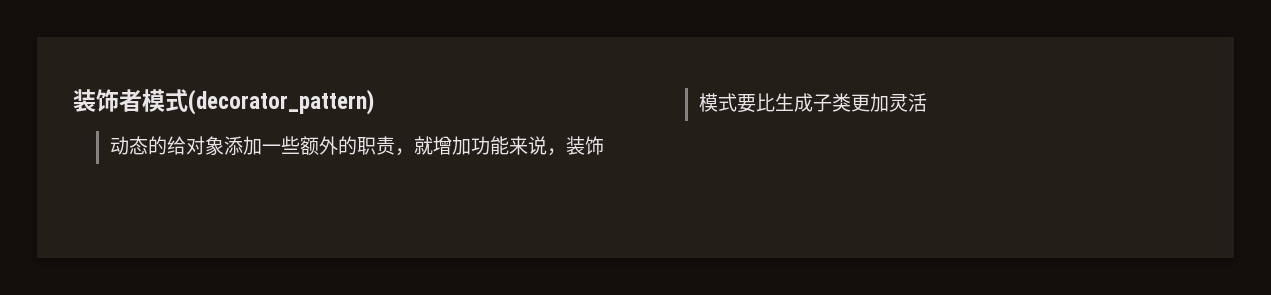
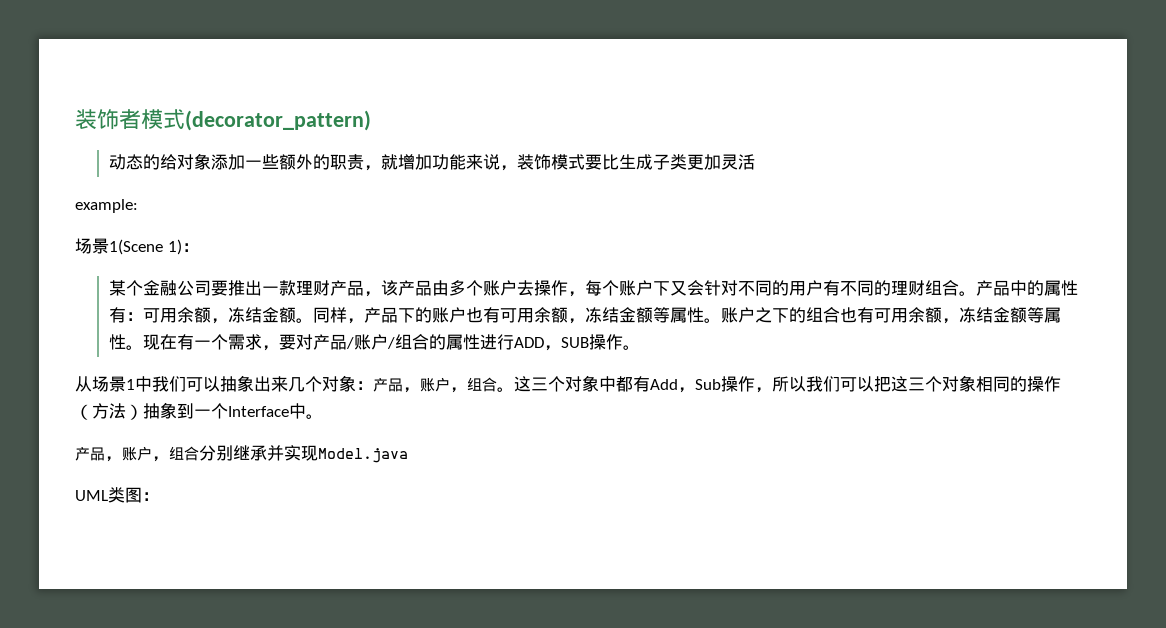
+ example:
+ 场景1(Scene 1)：
+ 某个金融公司要推出一款理财产品，该产品由多个账户去操作，每个账户下又会针对不同的用户有不同的理财组合。产品中的属性有：可用余额，冻结金额。同样，产品下的账户也有可用余额，冻结金额等属性。账户之下的组合也有可用余额，冻结金额等属性。现在有一个需求，要对产品/账户/组合的属性进行ADD，SUB操作。
+ 从场景1中我们可以抽象出来几个对象：产品，账户，组合。这三个对象中都有Add，Sub操作，所以我们可以把这三个对象相同的操作（方法）抽象到一个Interface中。
+ 产品，账户，组合分别继承并实现Model.java
+ UML类图：

